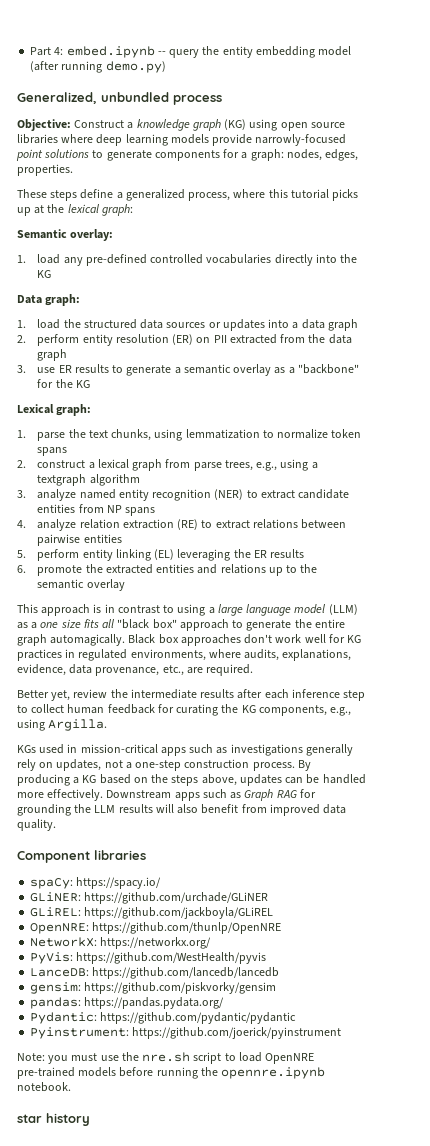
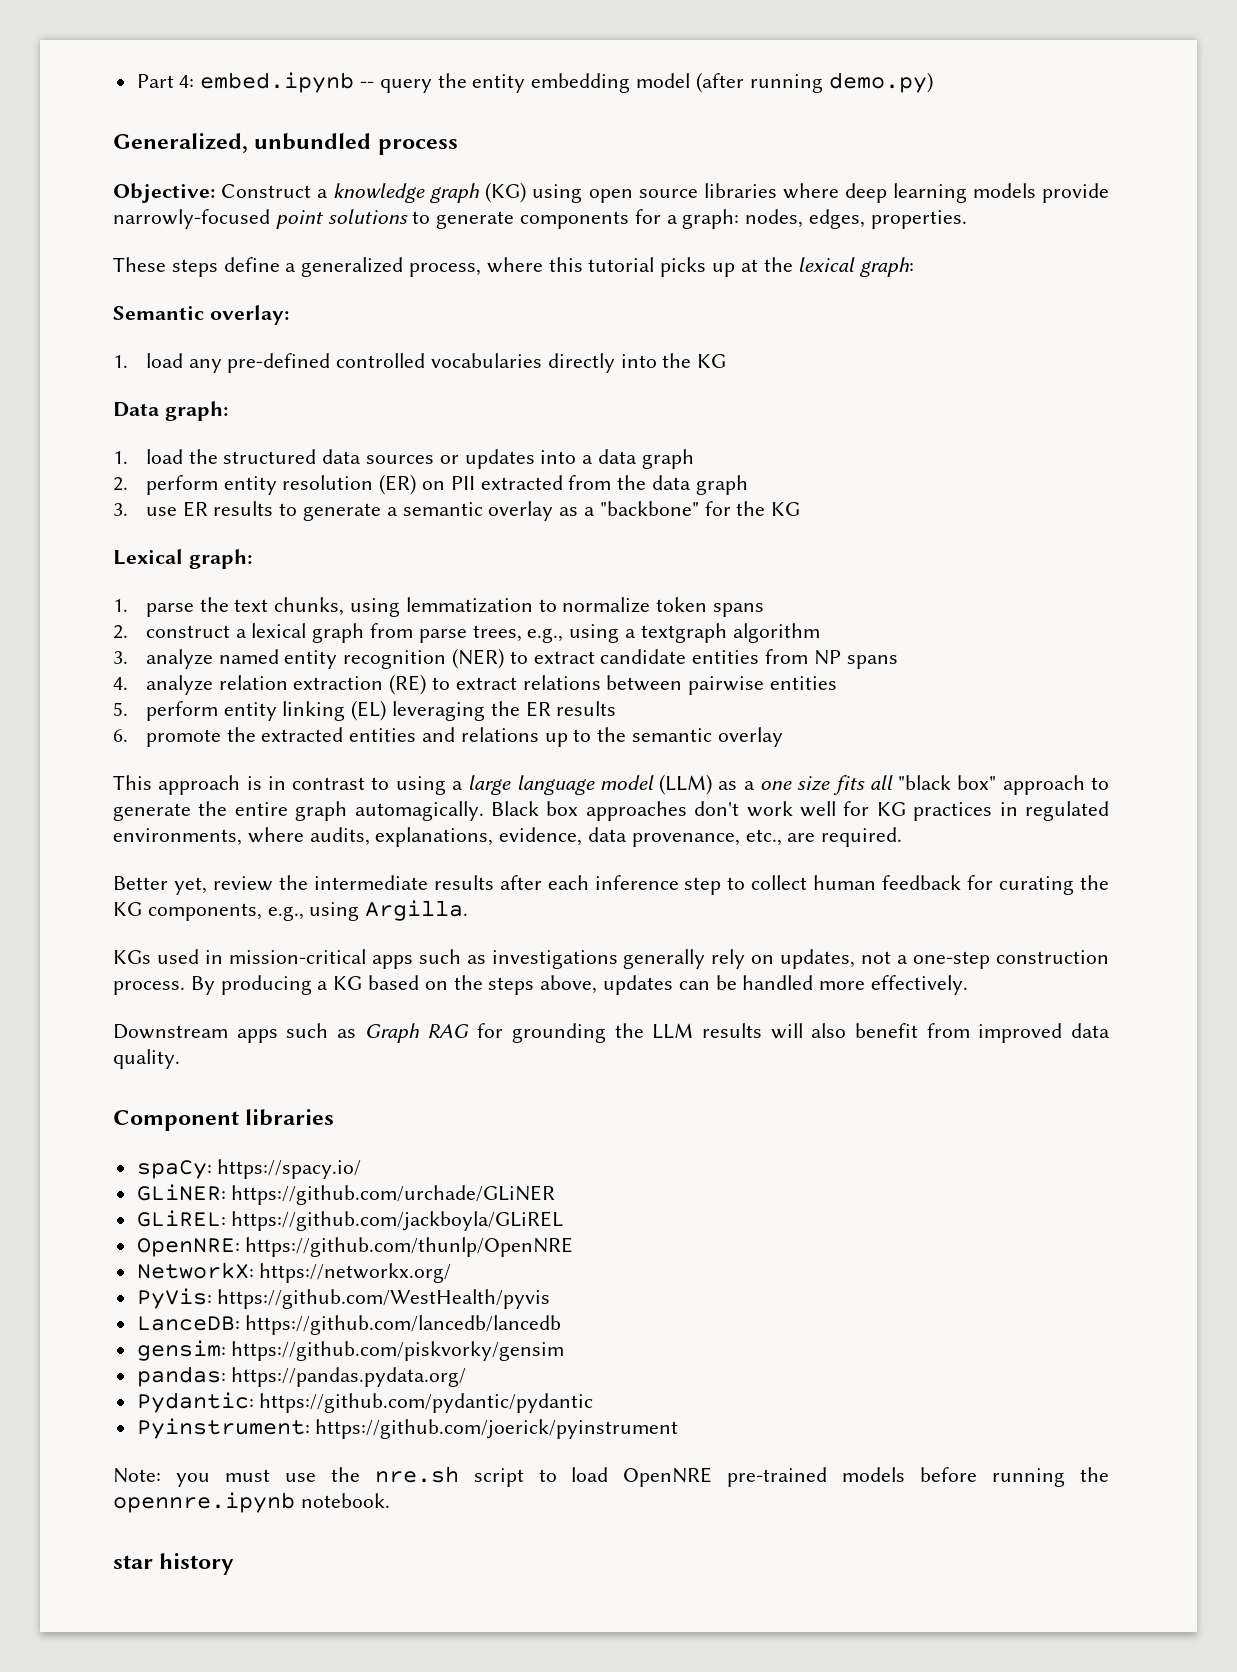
- By producing a KG based on the steps above, updates can be handled more effectively. Downstream apps such as Graph RAG for grounding the LLM results will also benefit from improved data quality.
+ By producing a KG based on the steps above, updates can be handled more effectively.
+ Downstream apps such as Graph RAG for grounding the LLM results will also benefit from improved data quality.

